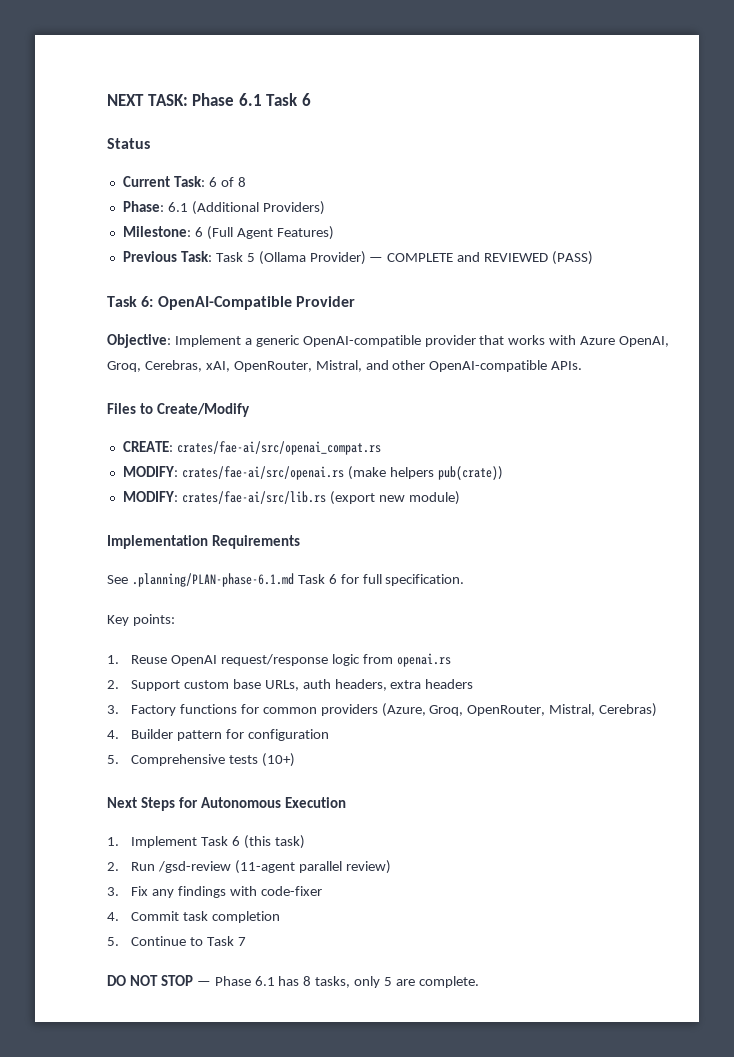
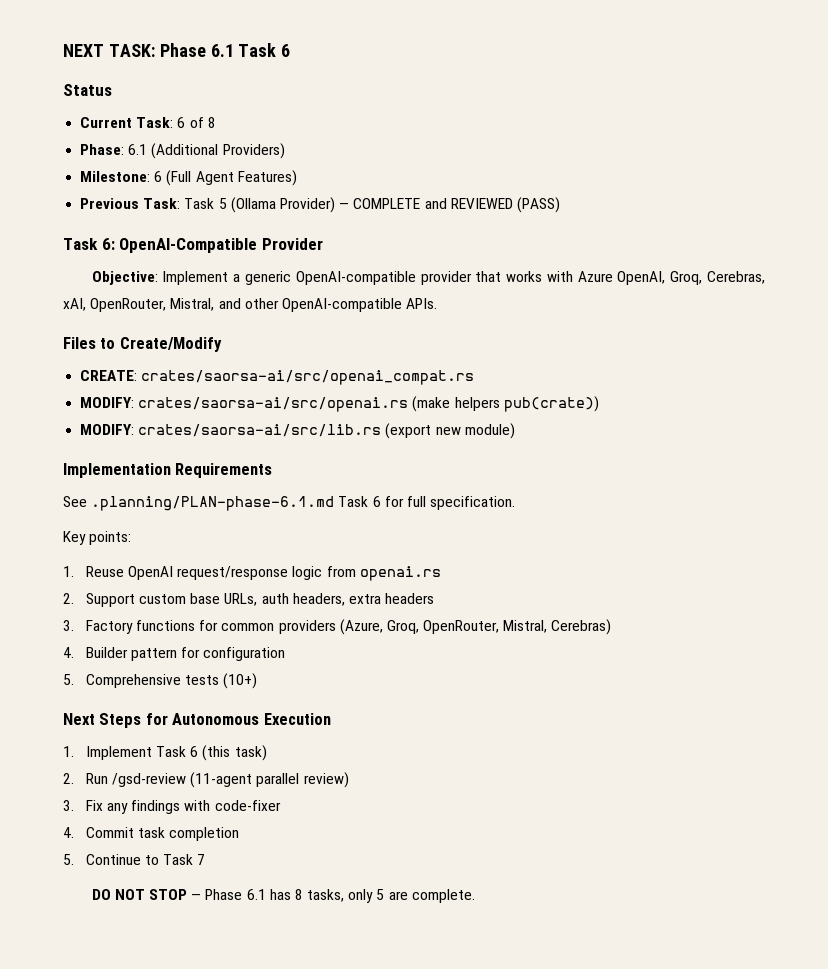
- CREATE: crates/fae-ai/src/openai_compat.rs
- MODIFY: crates/fae-ai/src/openai.rs (make helpers pub(crate))
+ CREATE: crates/saorsa-ai/src/openai_compat.rs
+ MODIFY: crates/saorsa-ai/src/openai.rs (make helpers pub(crate))
- MODIFY: crates/fae-ai/src/lib.rs (export new module)
+ MODIFY: crates/saorsa-ai/src/lib.rs (export new module)

